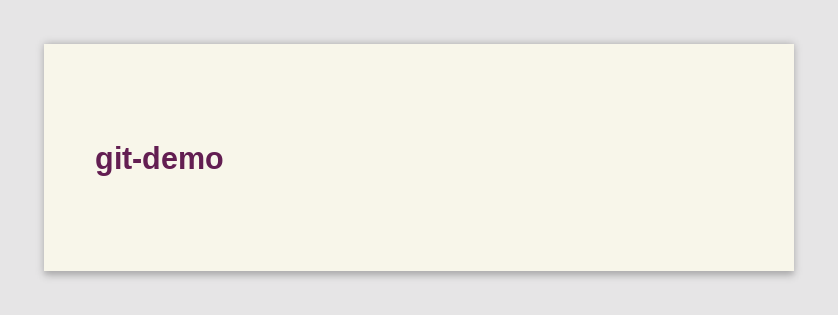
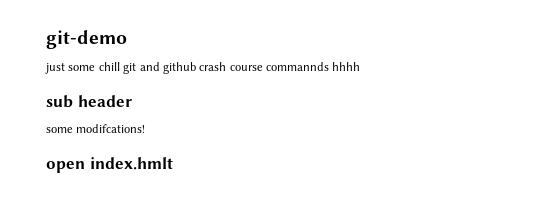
+ just some chill git and github crash course commannds hhhh
+ sub header
+ some modifcations!
+ open index.hmlt

